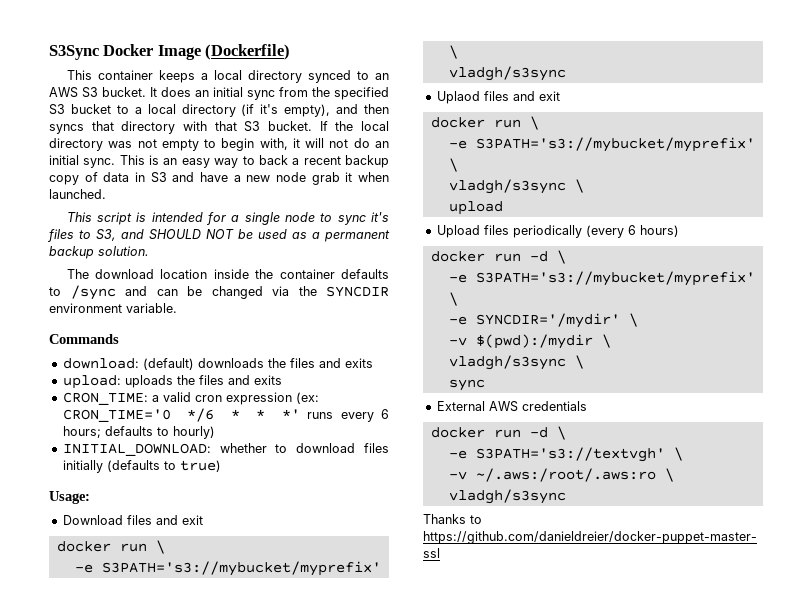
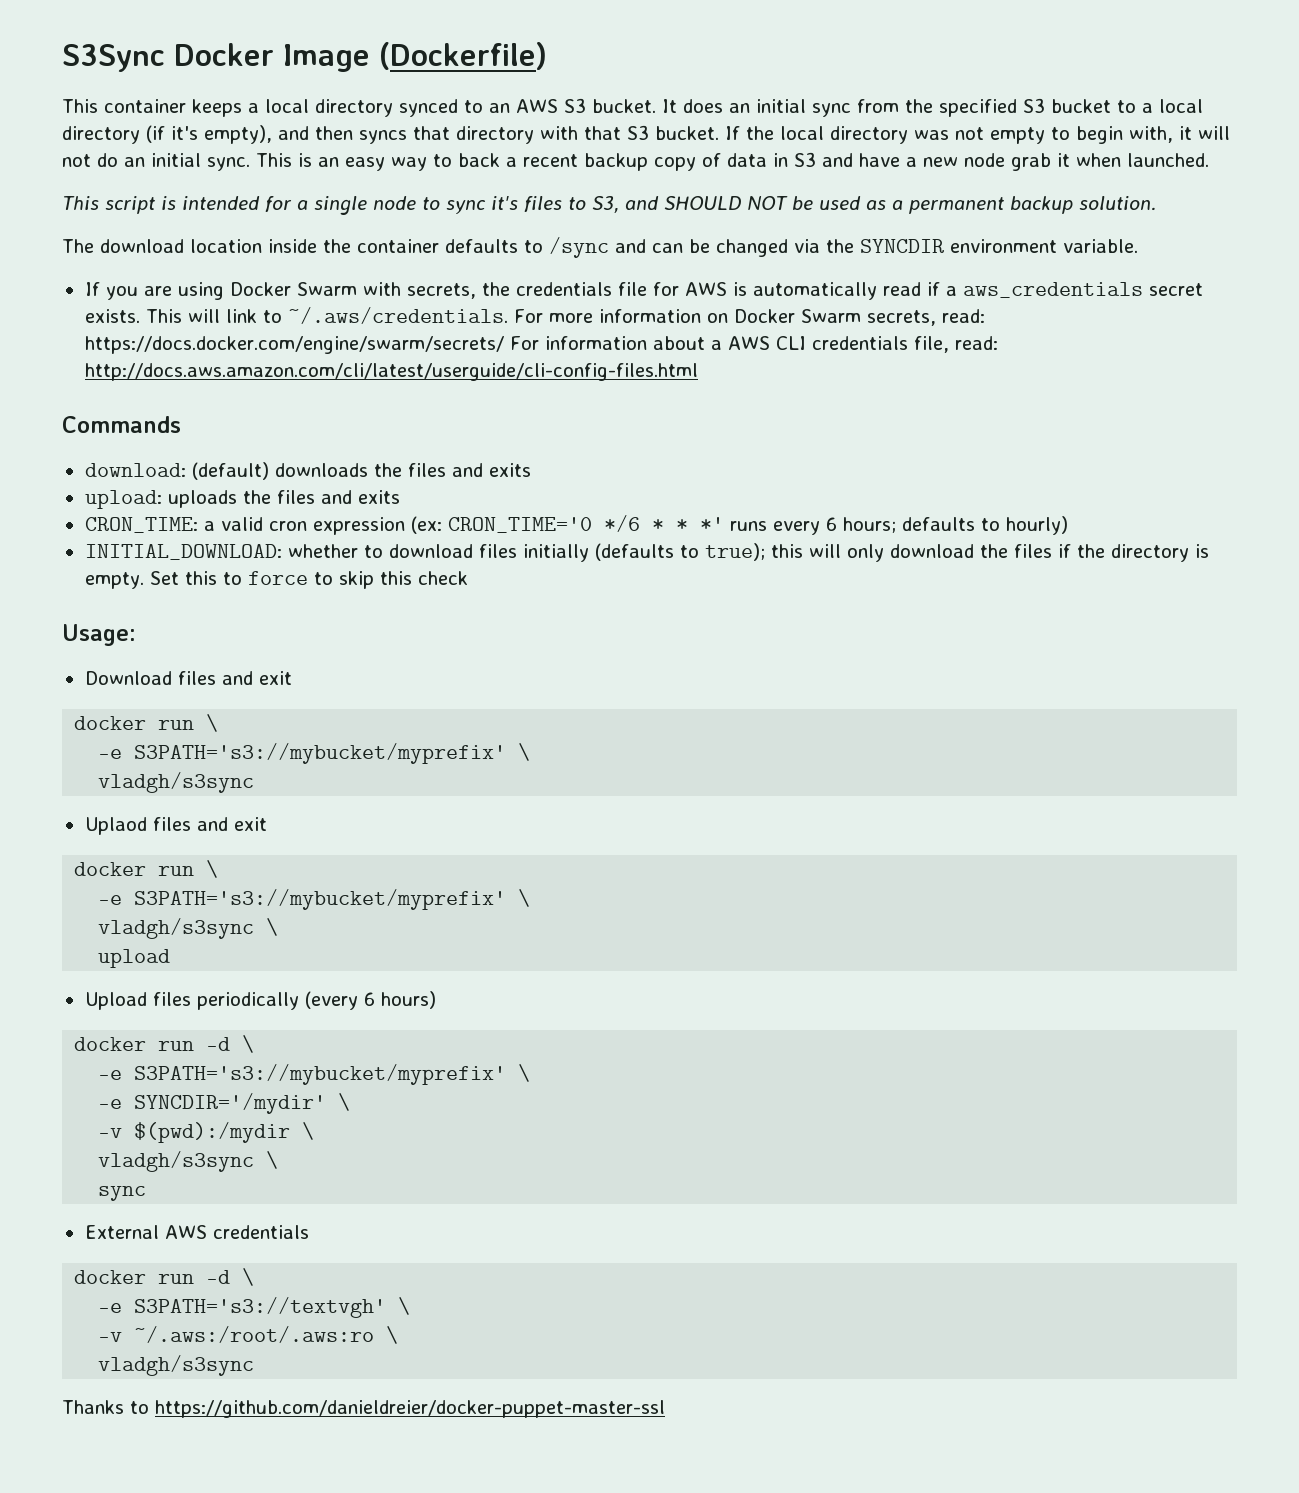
+ If you are using Docker Swarm with secrets, the credentials file for AWS is automatically read if a aws_credentials secret exists. This will link to ~/.aws/credentials. For more information on Docker Swarm secrets, read: https://docs.docker.com/engine/swarm/secrets/ For information about a AWS CLI credentials file, read: http://docs.aws.amazon.com/cli/latest/userguide/cli-config-files.html
- INITIAL_DOWNLOAD: whether to download files initially (defaults to true)
+ INITIAL_DOWNLOAD: whether to download files initially (defaults to true); this will only download the files if the directory is empty. Set this to force to skip this check

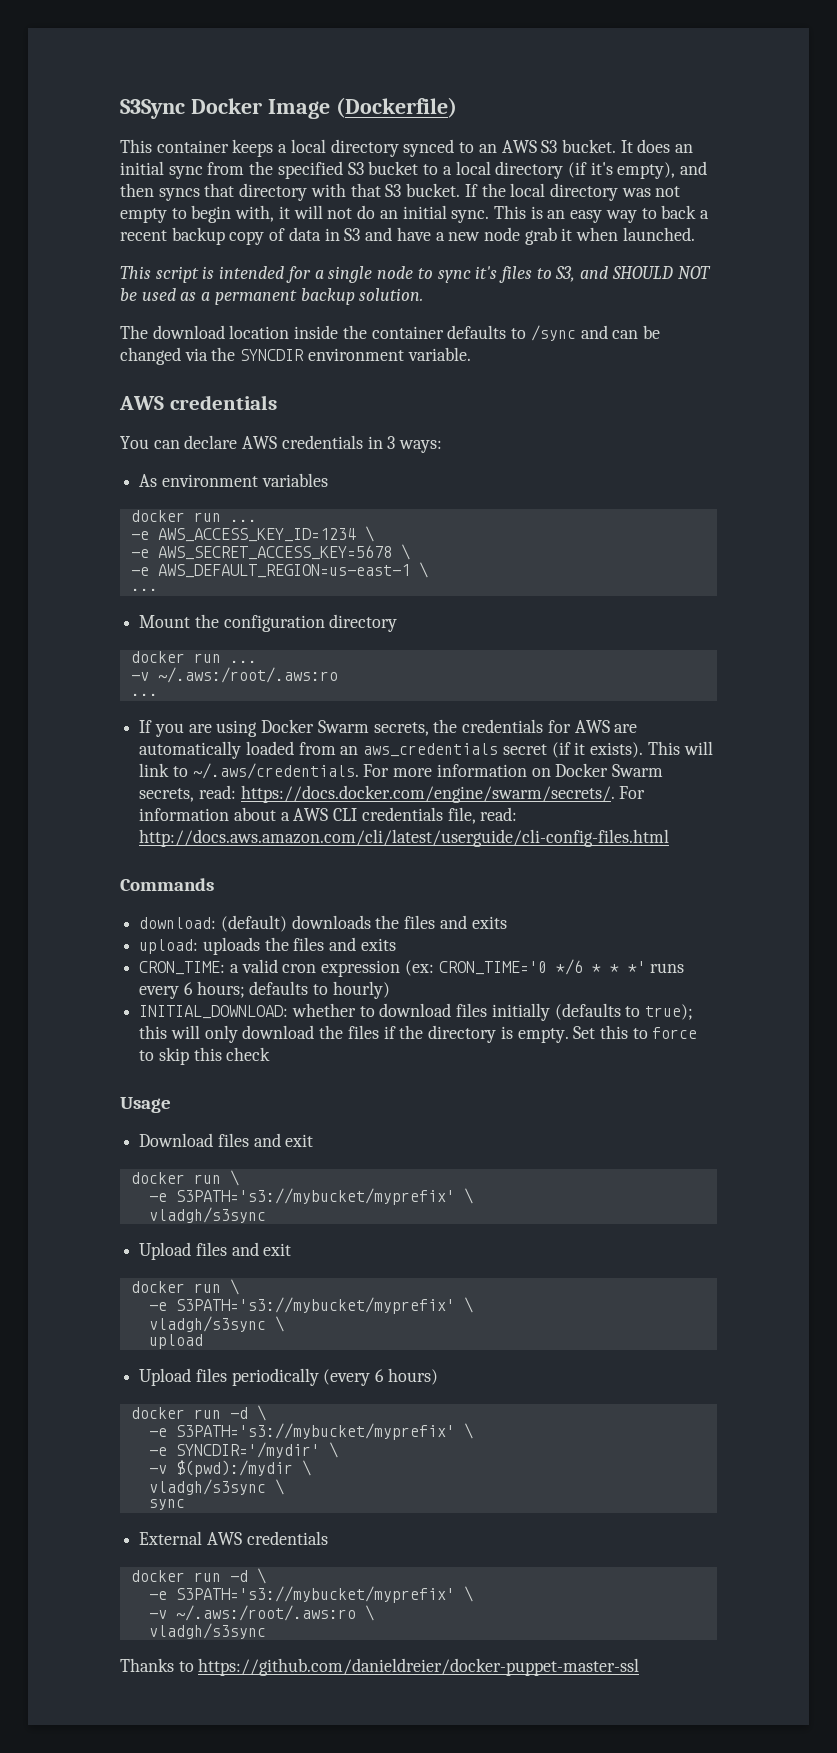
  The download location inside the container defaults to /sync and can be changed via the SYNCDIR environment variable.
+ AWS credentials
+ You can declare AWS credentials in 3 ways:
+ As environment variables
+ docker run ...
+ -e AWS_ACCESS_KEY_ID=1234 \
+ -e AWS_SECRET_ACCESS_KEY=5678 \
+ -e AWS_DEFAULT_REGION=us-east-1 \
+ ...
+ Mount the configuration directory
+ docker run ...
+ -v ~/.aws:/root/.aws:ro
+ ...
- If you are using Docker Swarm with secrets, the credentials file for AWS is automatically read if a aws_credentials secret exists.
+ If you are using Docker Swarm secrets, the credentials for AWS are automatically loaded from an aws_credentials secret (if it exists).
- This will link to ~/.aws/credentials. For more information on Docker Swarm secrets, read: https://docs.docker.com/engine/swarm/secrets/ For information about a AWS CLI credentials file, read: http://docs.aws.amazon.com/cli/latest/userguide/cli-config-files.html
+ This will link to ~/.aws/credentials. For more information on Docker Swarm secrets, read: https://docs.docker.com/engine/swarm/secrets/. For information about a AWS CLI credentials file, read: http://docs.aws.amazon.com/cli/latest/userguide/cli-config-files.html
- Usage:
+ Usage
- Uplaod files and exit
+ Upload files and exit
  External AWS credentials
  docker run -d \
- -e S3PATH='s3://textvgh' \
+ -e S3PATH='s3://mybucket/myprefix' \

